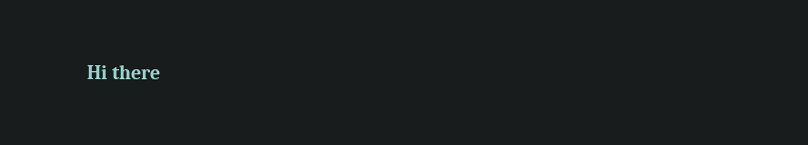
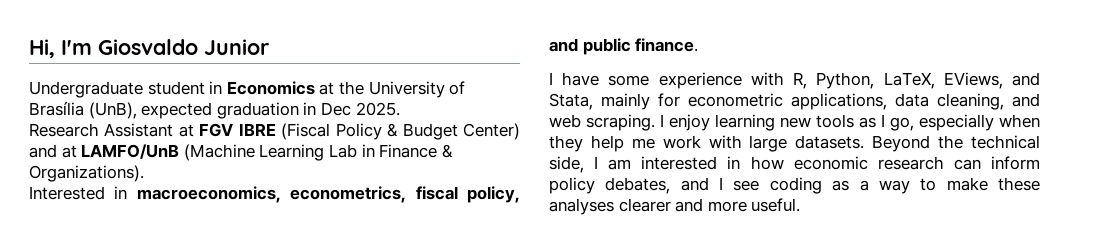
- Hi there
+ Hi, I'm Giosvaldo Junior
+ Undergraduate student in Economics at the University of Brasília (UnB), expected graduation in Dec 2025.
+ Research Assistant at FGV IBRE (Fiscal Policy & Budget Center) and at LAMFO/UnB (Machine Learning Lab in Finance & Organizations).
+ Interested in macroeconomics, econometrics, fiscal policy, and public finance.
+ I have some experience with R, Python, LaTeX, EViews, and Stata, mainly for econometric applications, data cleaning, and web scraping. I enjoy learning new tools as I go, especially when they help me work with large datasets. Beyond the technical side, I am interested in how economic research can inform policy debates, and I see coding as a way to make these analyses clearer and more useful.

